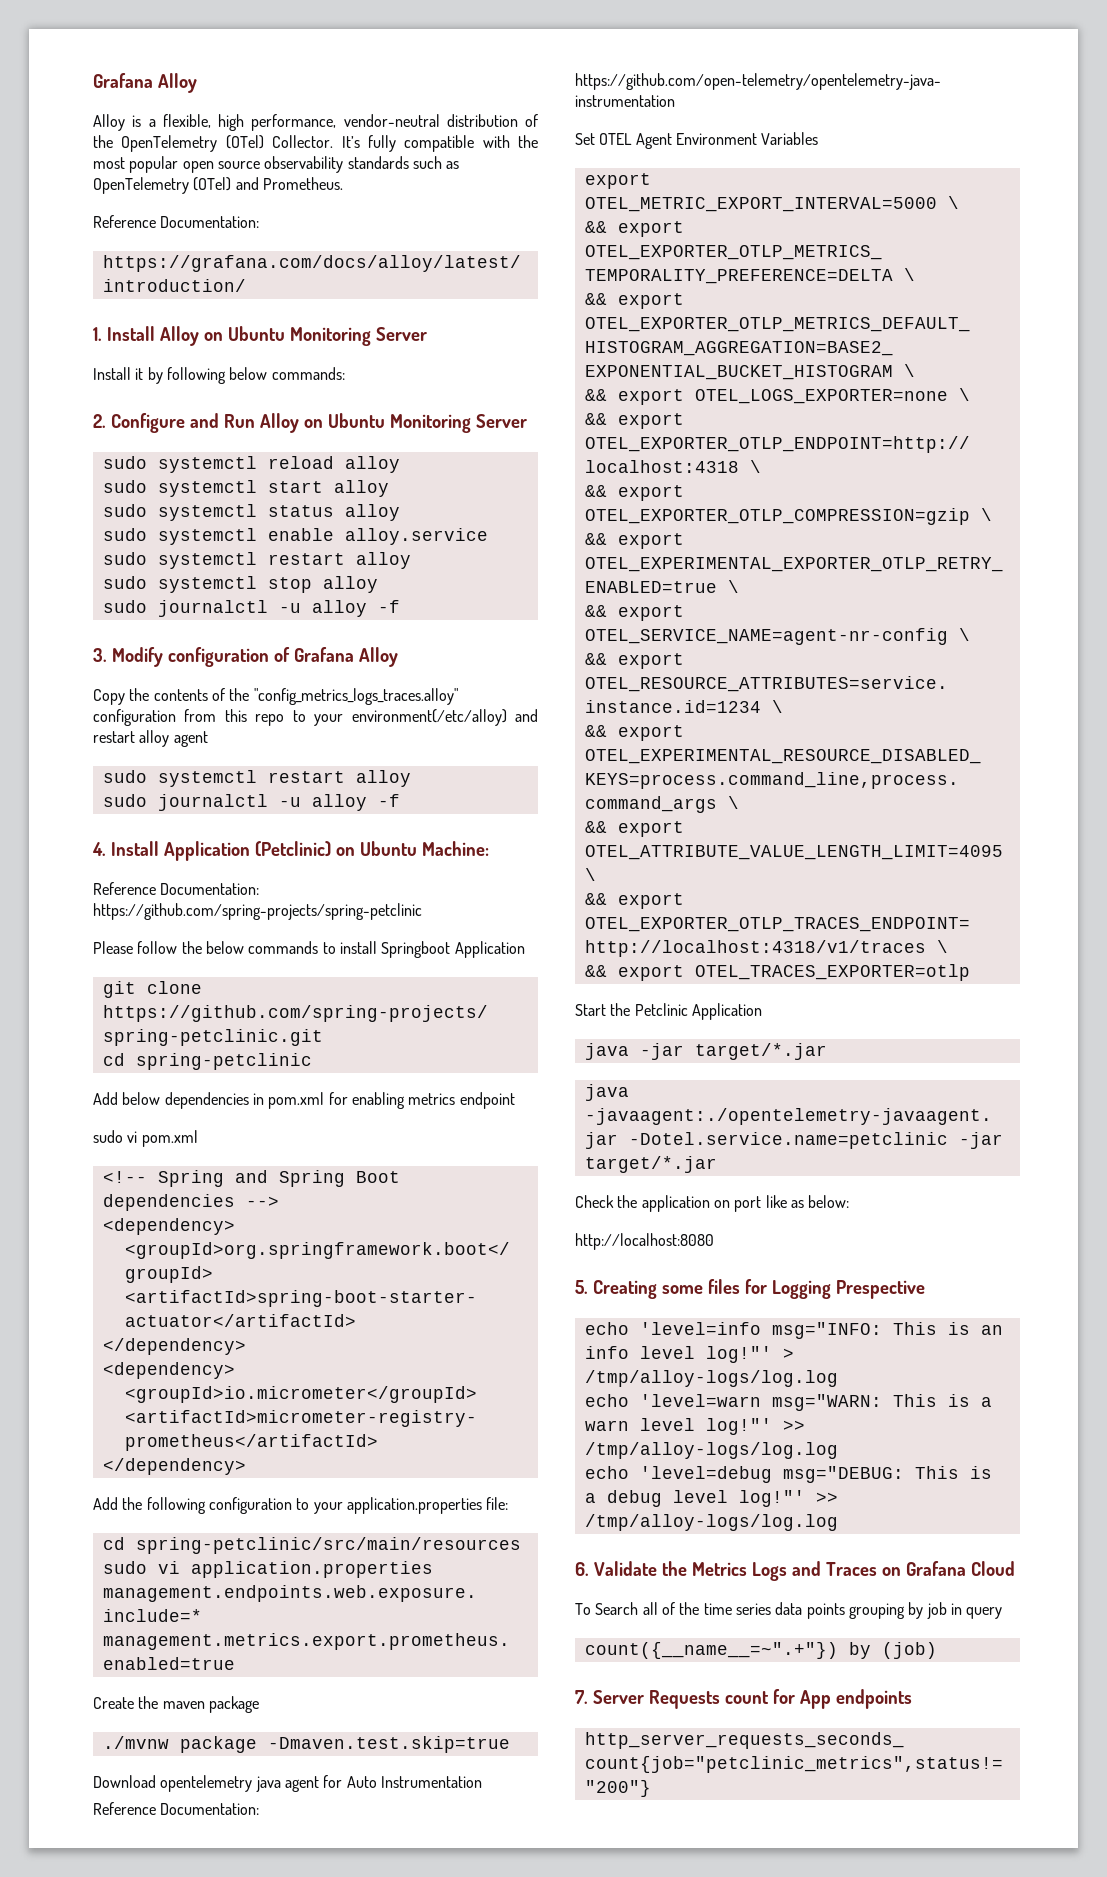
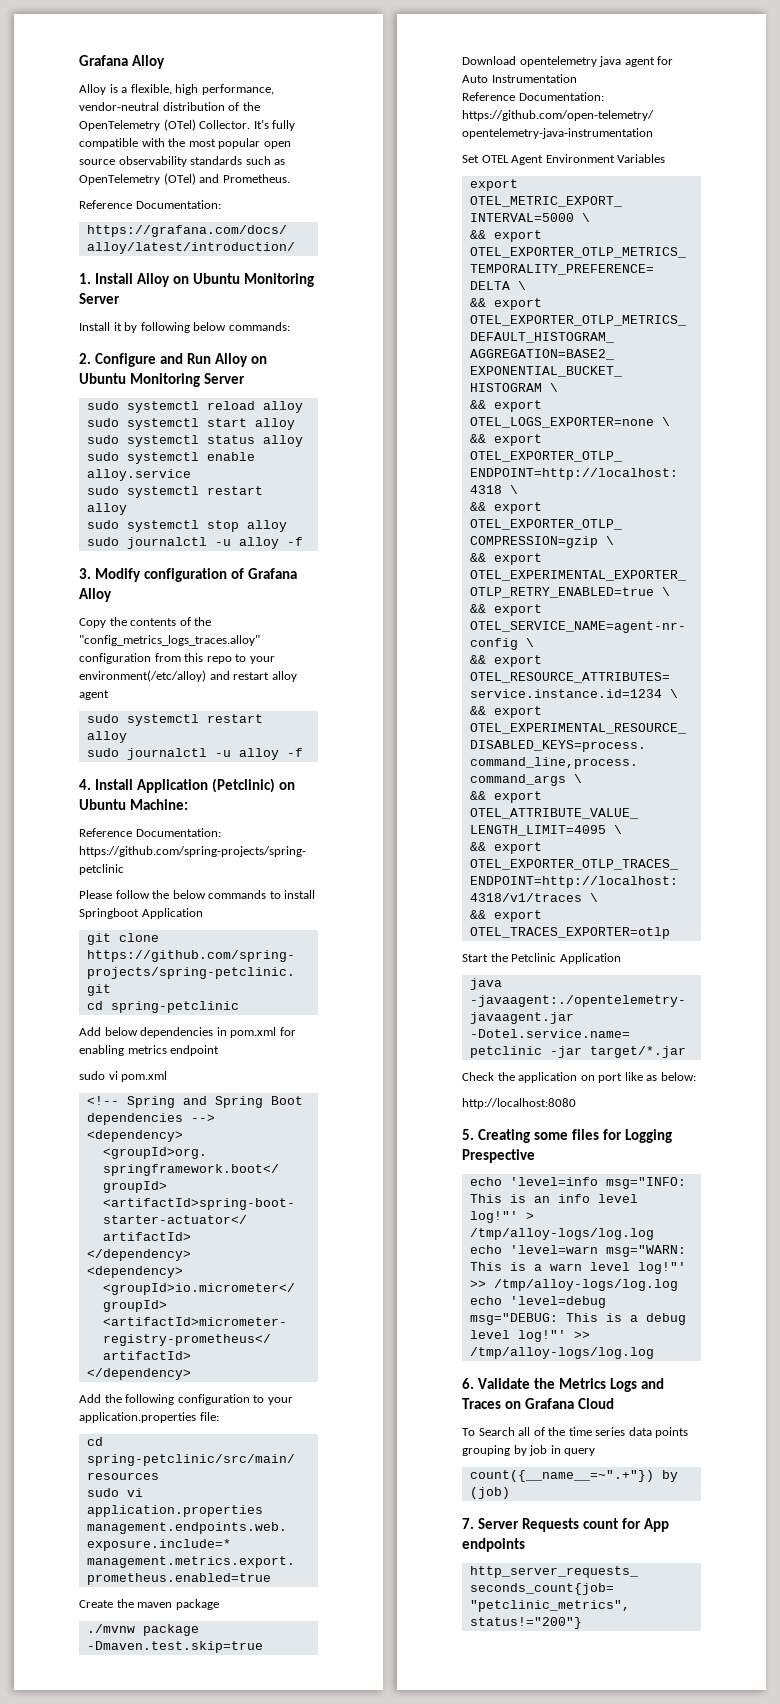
- java -jar target/*.jar

